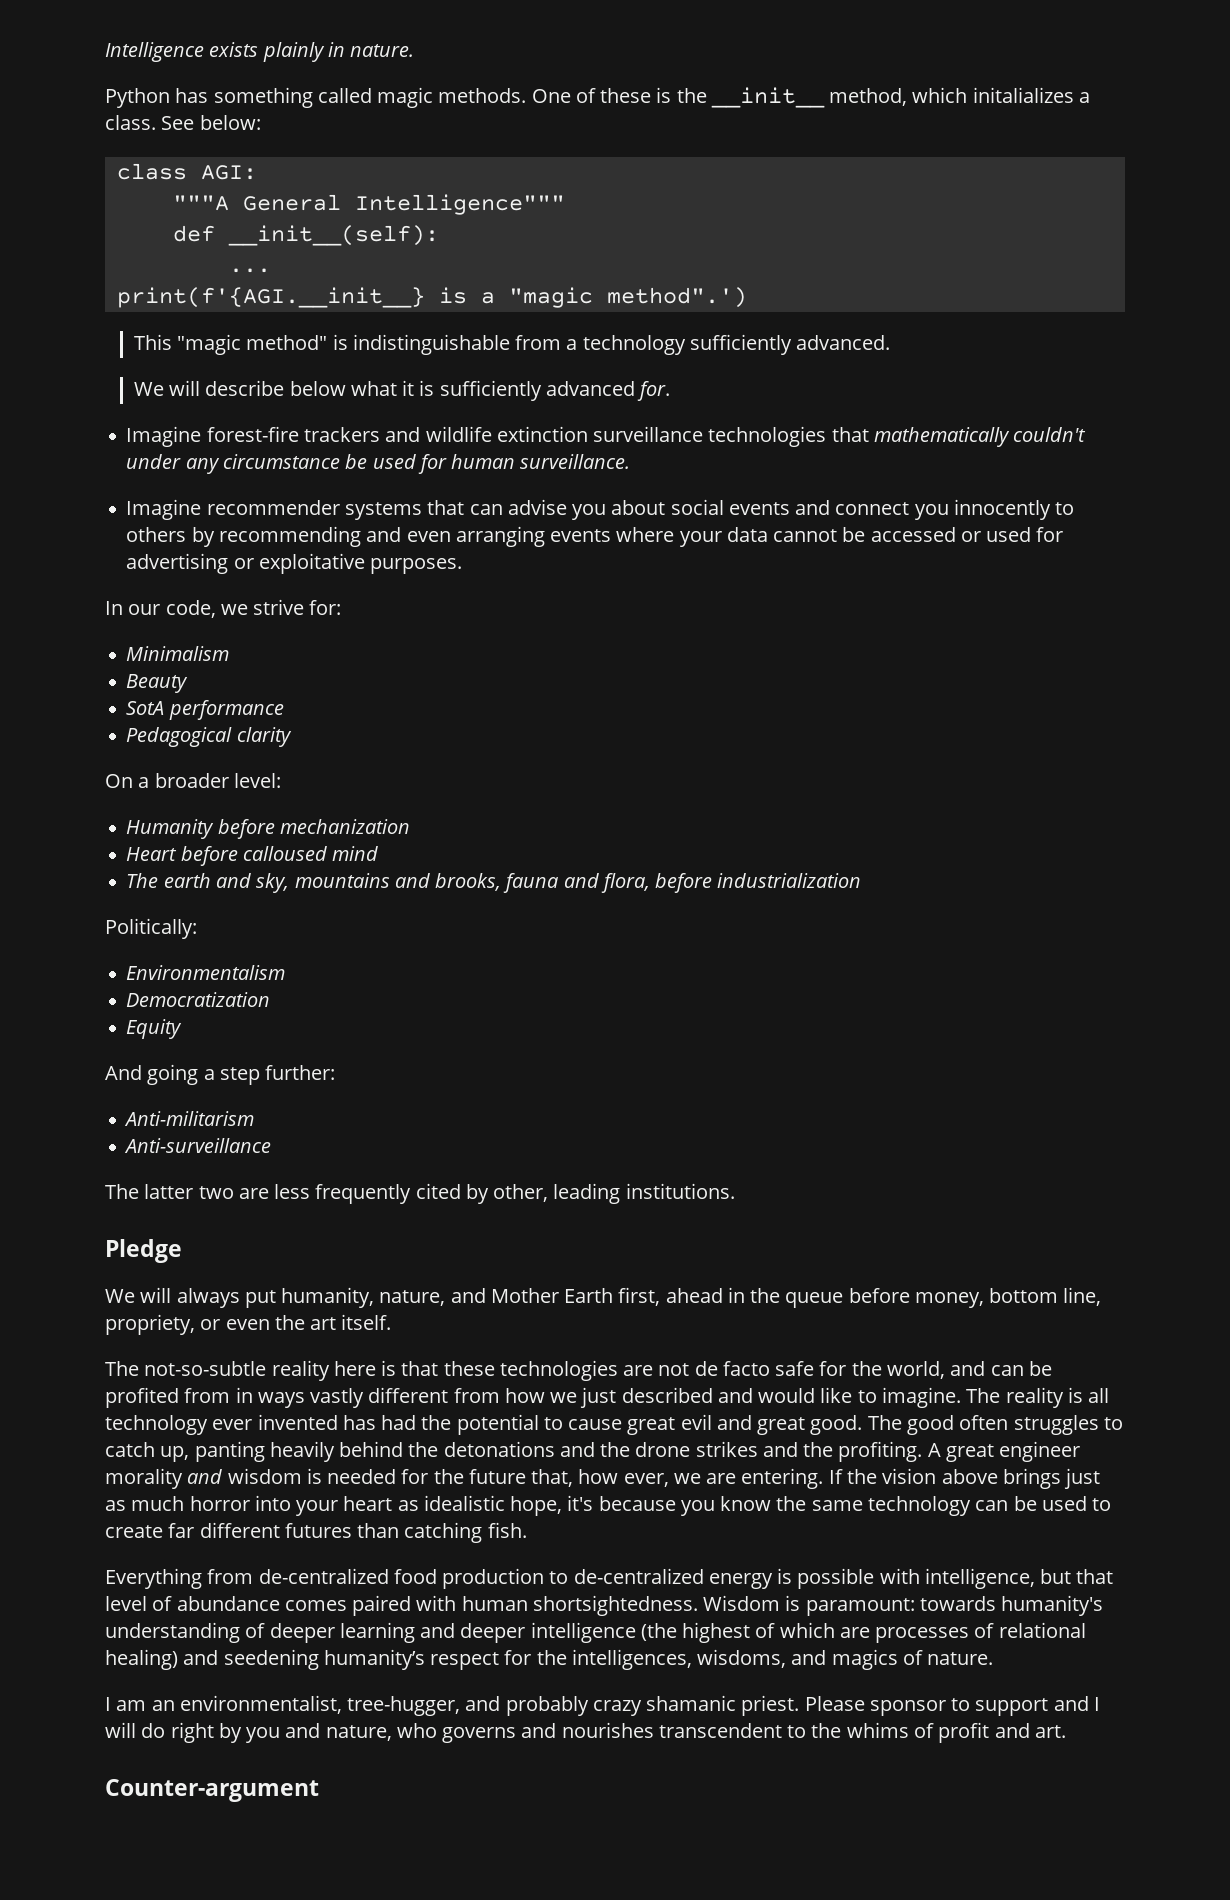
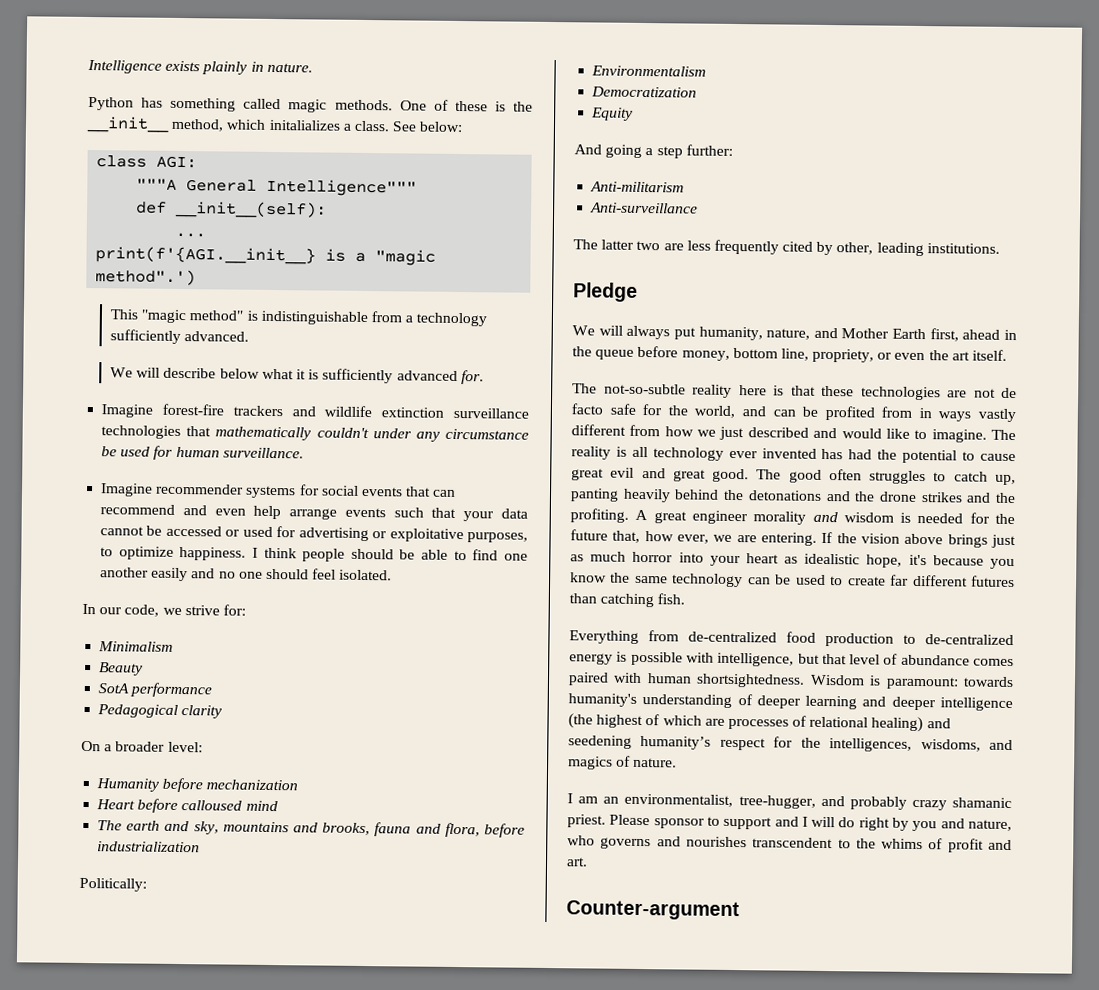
- Imagine recommender systems that can advise you about social events and connect you innocently to others by recommending and even arranging events where your data cannot be accessed or used for advertising or exploitative purposes.
+ Imagine recommender systems for social events that can recommend and even help arrange events such that your data cannot be accessed or used for advertising or exploitative purposes, to optimize happiness. I think people should be able to find one another easily and no one should feel isolated.

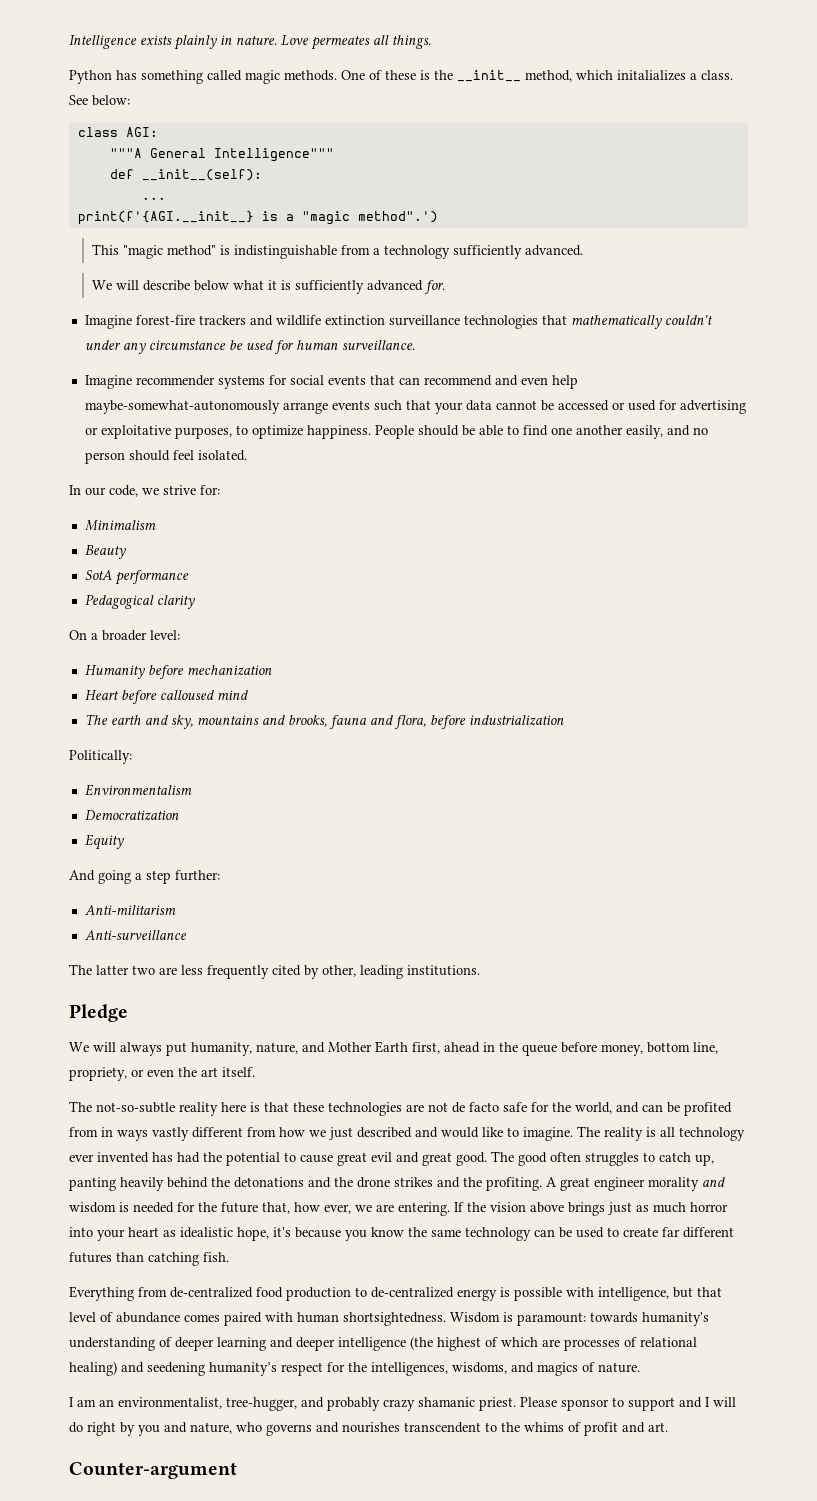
+ Love permeates all things.
- Imagine recommender systems for social events that can recommend and even help arrange events such that your data cannot be accessed or used for advertising or exploitative purposes, to optimize happiness.
+ Imagine recommender systems for social events that can recommend and even help maybe-somewhat-autonomously arrange events such that your data cannot be accessed or used for advertising or exploitative purposes, to optimize happiness.
- I think people should be able to find one another easily and no one should feel isolated.
+ People should be able to find one another easily, and no person should feel isolated.

